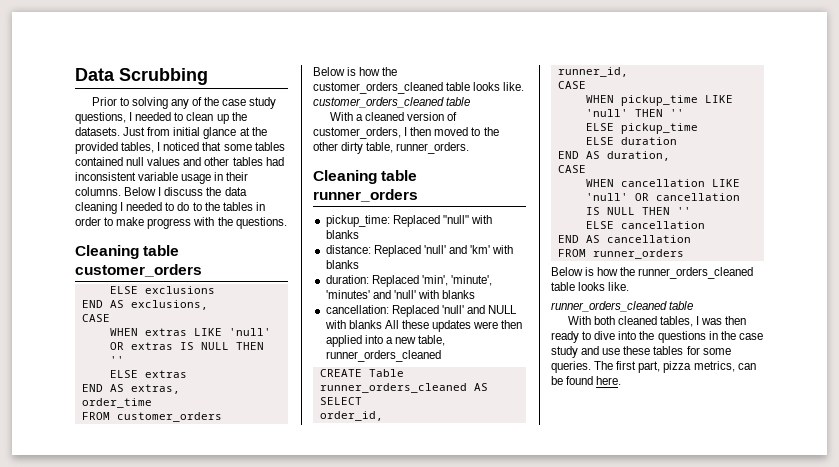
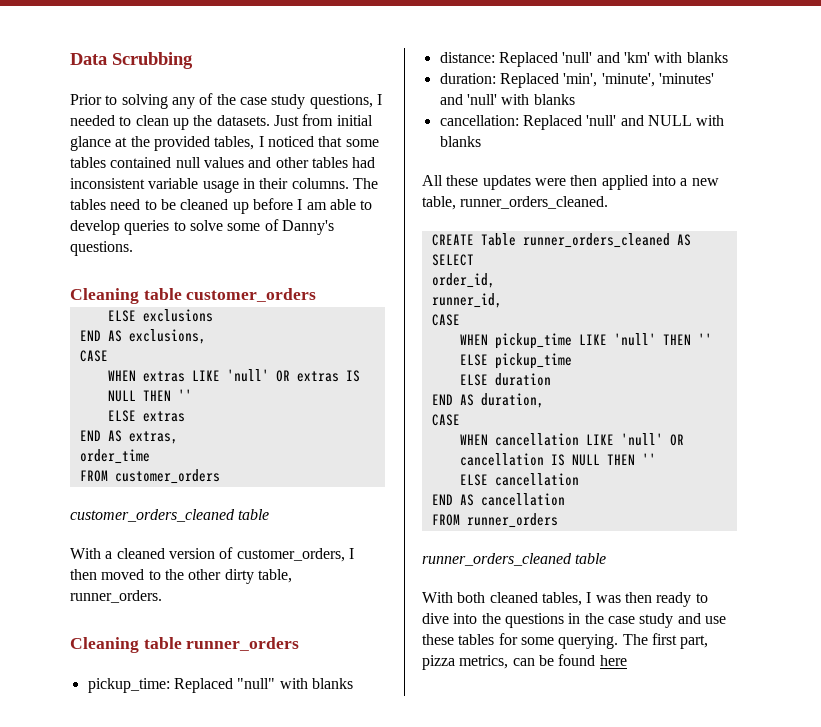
- Below I discuss the data cleaning I needed to do to the tables in order to make progress with the questions.
+ The tables need to be cleaned up before I am able to develop queries to solve some of Danny's questions.
- Below is how the customer_orders_cleaned table looks like. customer_orders_cleaned table
+ customer_orders_cleaned table
- cancellation: Replaced 'null' and NULL with blanks All these updates were then applied into a new table, runner_orders_cleaned
+ cancellation: Replaced 'null' and NULL with blanks
+ All these updates were then applied into a new table, runner_orders_cleaned.
- Below is how the runner_orders_cleaned table looks like.
- With both cleaned tables, I was then ready to dive into the questions in the case study and use these tables for some queries.
+ With both cleaned tables, I was then ready to dive into the questions in the case study and use these tables for some querying.
- The first part, pizza metrics, can be found here.
+ The first part, pizza metrics, can be found here

